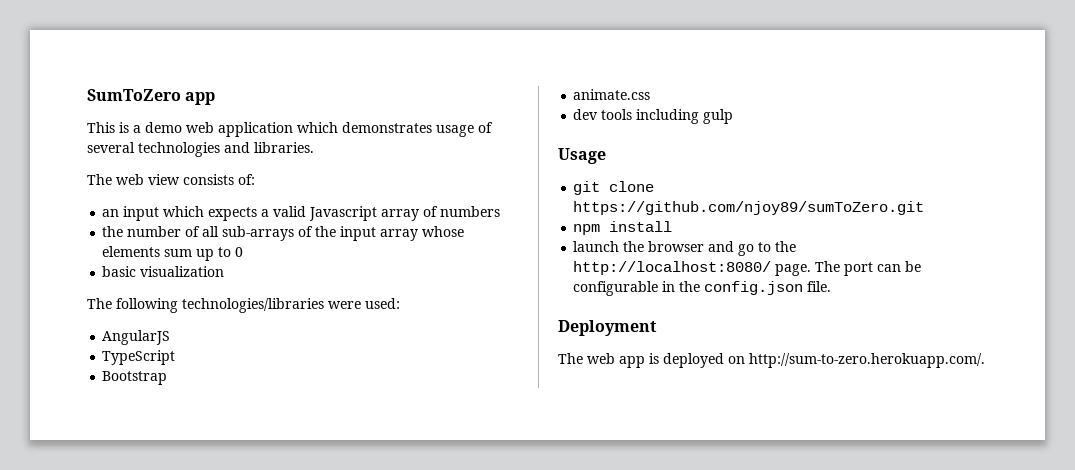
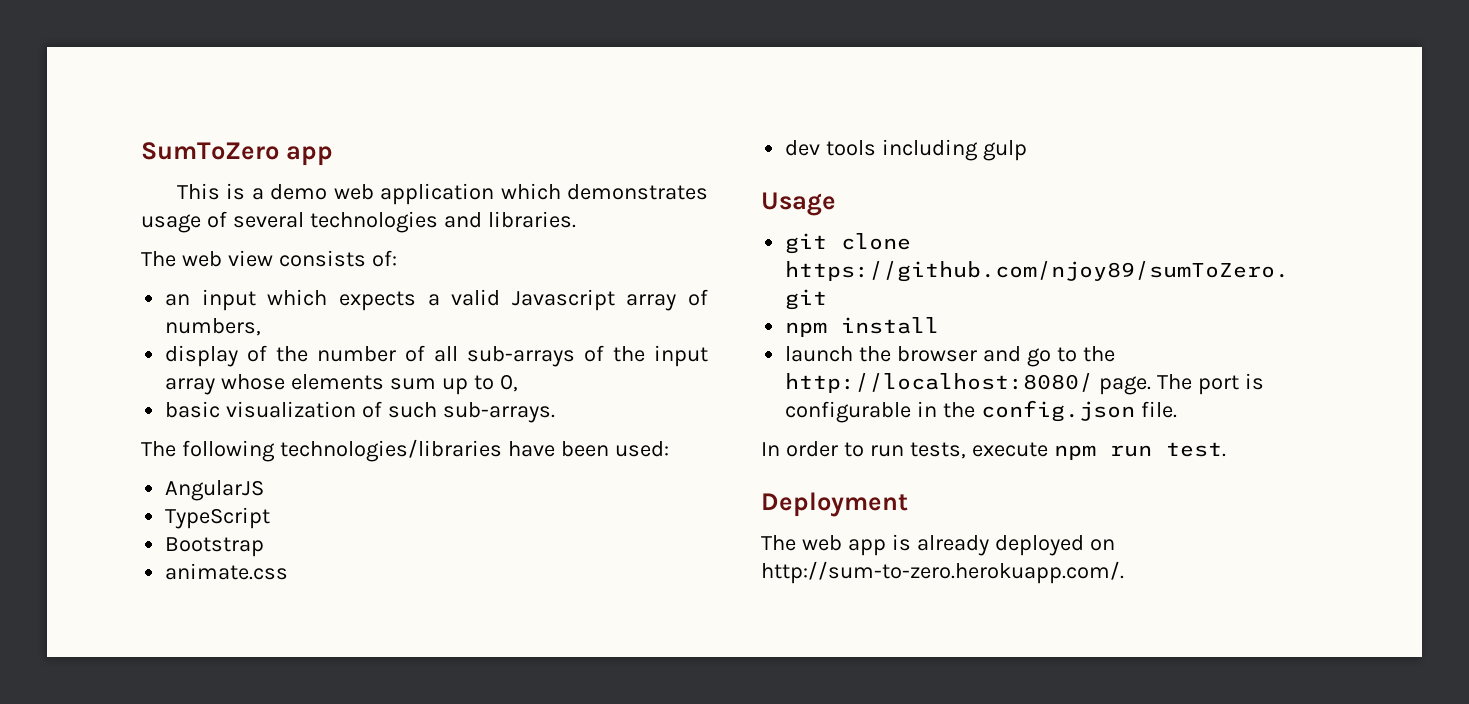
- an input which expects a valid Javascript array of numbers
- the number of all sub-arrays of the input array whose elements sum up to 0
+ an input which expects a valid Javascript array of numbers,
+ display of the number of all sub-arrays of the input array whose elements sum up to 0,
- basic visualization
+ basic visualization of such sub-arrays.
- The following technologies/libraries were used:
+ The following technologies/libraries have been used:
- The port can be configurable in the config.json file.
+ The port is configurable in the config.json file.
+ In order to run tests, execute npm run test.
- The web app is deployed on http://sum-to-zero.herokuapp.com/.
+ The web app is already deployed on http://sum-to-zero.herokuapp.com/.

